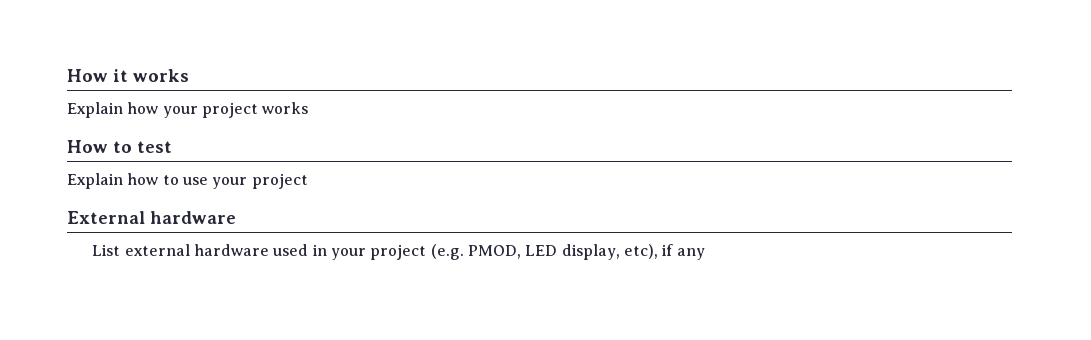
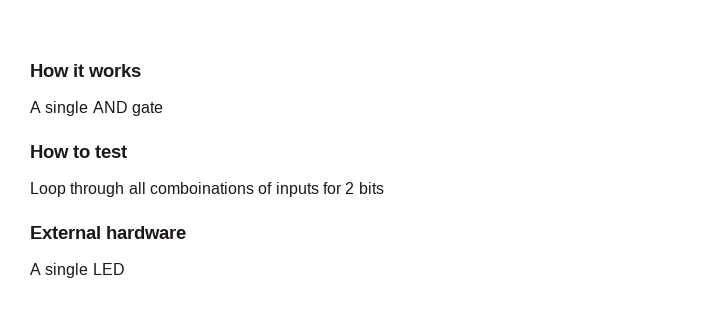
- Explain how your project works
+ A single AND gate
  How to test
- Explain how to use your project
+ Loop through all comboinations of inputs for 2 bits
  External hardware
- List external hardware used in your project (e.g. PMOD, LED display, etc), if any
+ A single LED

